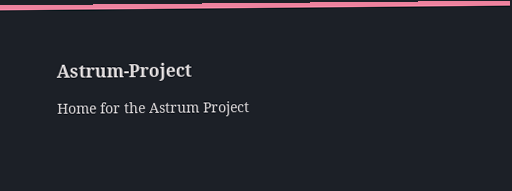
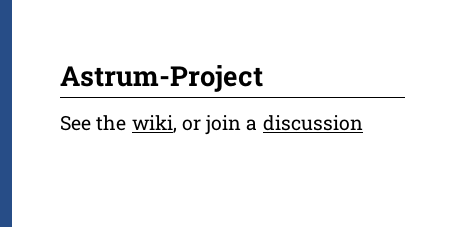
- Home for the Astrum Project
+ See the wiki, or join a discussion

